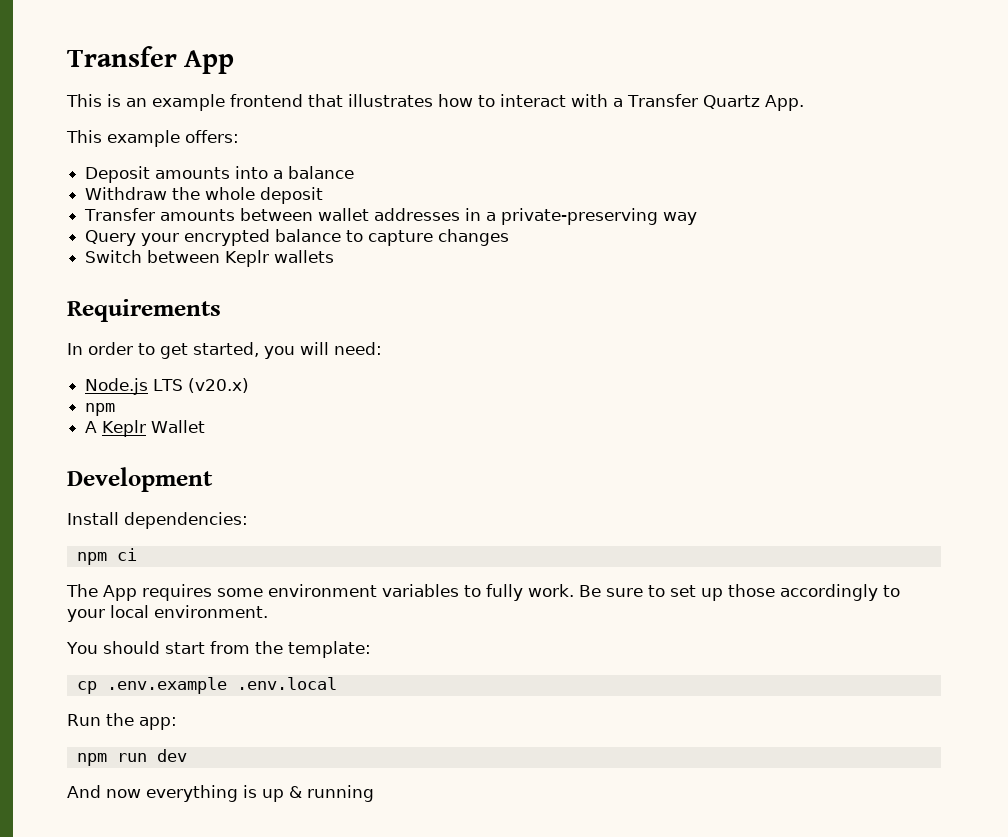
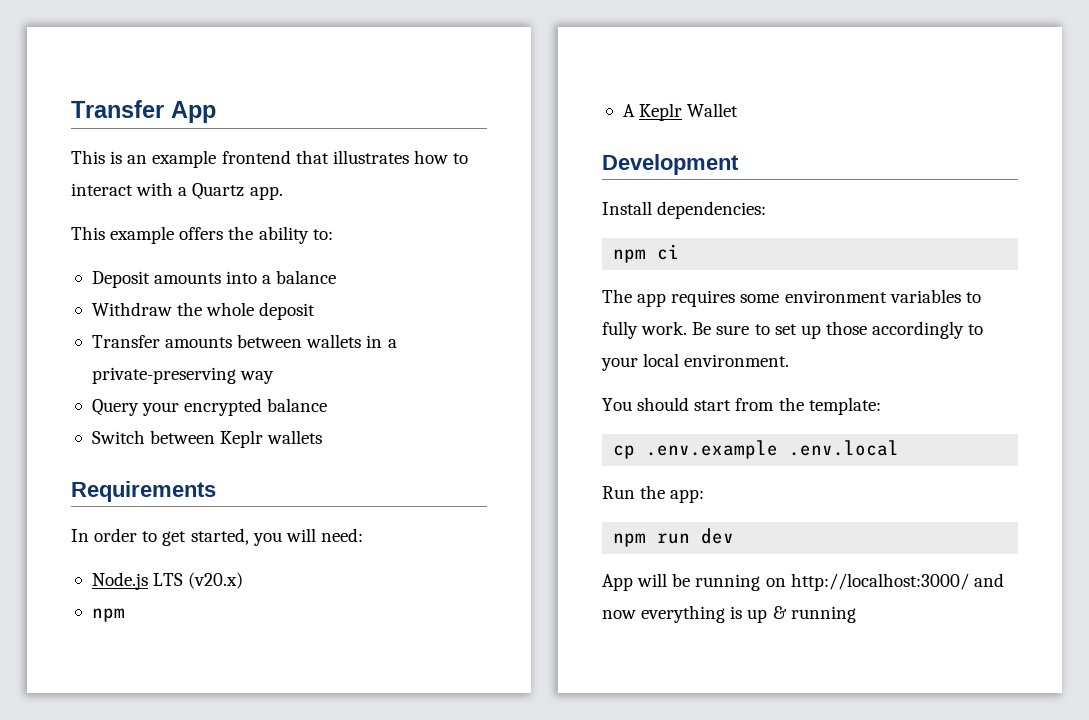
- This is an example frontend that illustrates how to interact with a Transfer Quartz App.
+ This is an example frontend that illustrates how to interact with a Quartz app.
- This example offers:
+ This example offers the ability to:
- Transfer amounts between wallet addresses in a private-preserving way
+ Transfer amounts between wallets in a private-preserving way
- Query your encrypted balance to capture changes
+ Query your encrypted balance
- The App requires some environment variables to fully work.
+ The app requires some environment variables to fully work.
- And now everything is up & running
+ App will be running on http://localhost:3000/ and now everything is up & running

